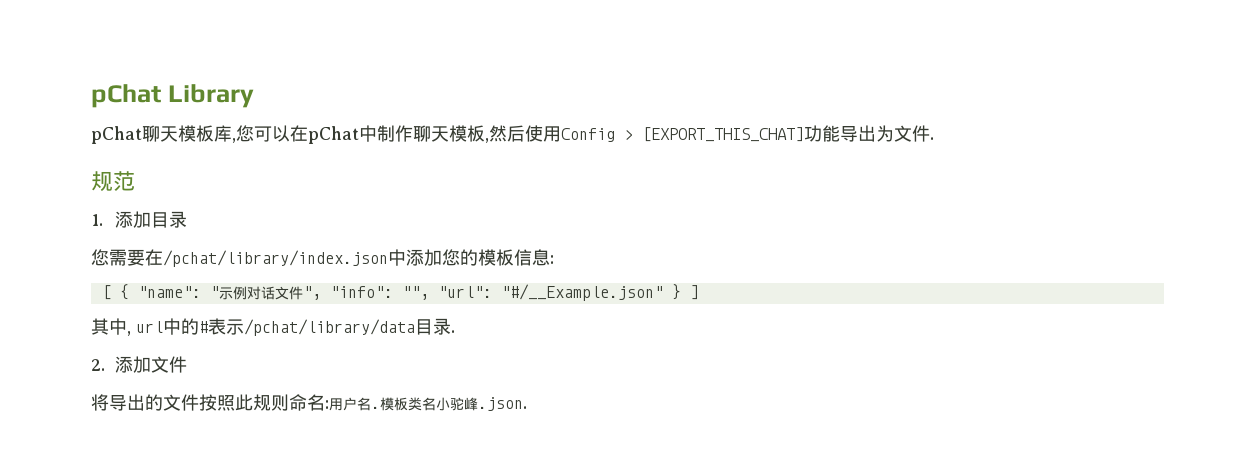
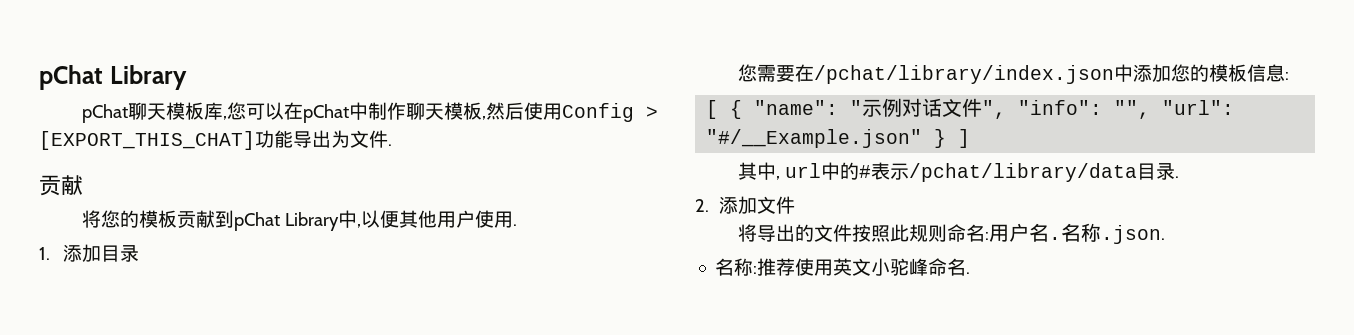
  pChat聊天模板库,您可以在pChat中制作聊天模板,然后使用Config > [EXPORT_THIS_CHAT]功能导出为文件.
- 规范
+ 贡献
+ 将您的模板贡献到pChat Library中,以便其他用户使用.
- 模板类名小驼峰.json.
+ 名称.json.
+ 名称:推荐使用英文小驼峰命名.

